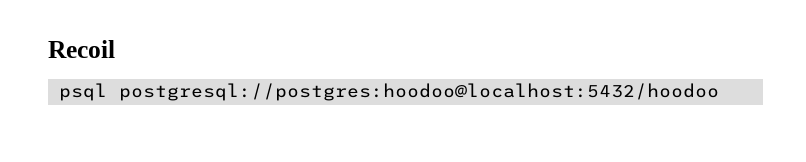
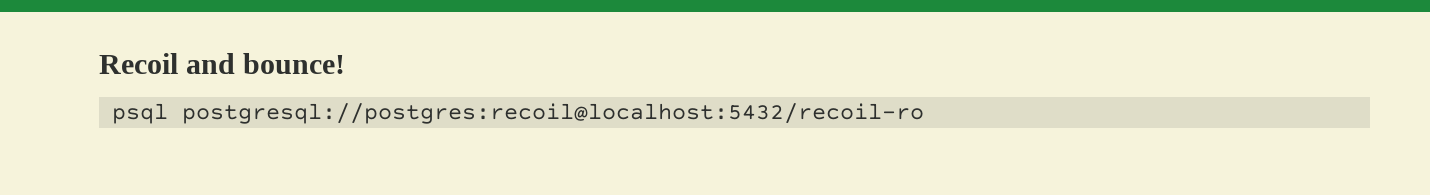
- Recoil
+ Recoil and bounce!
- psql postgresql://postgres:hoodoo@localhost:5432/hoodoo
+ psql postgresql://postgres:recoil@localhost:5432/recoil-ro

